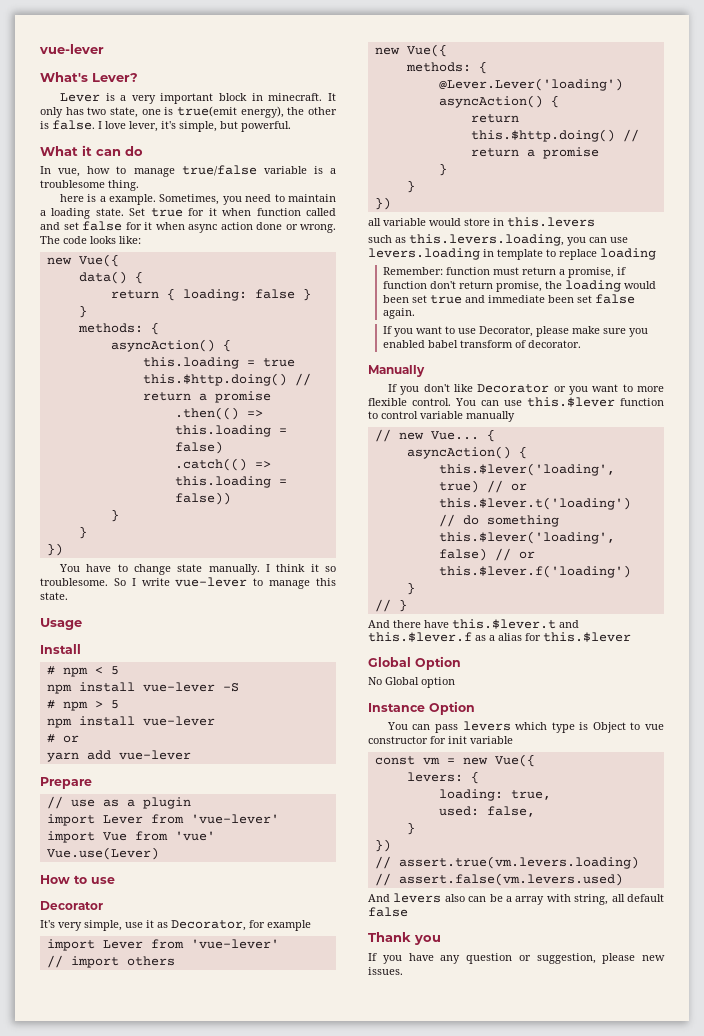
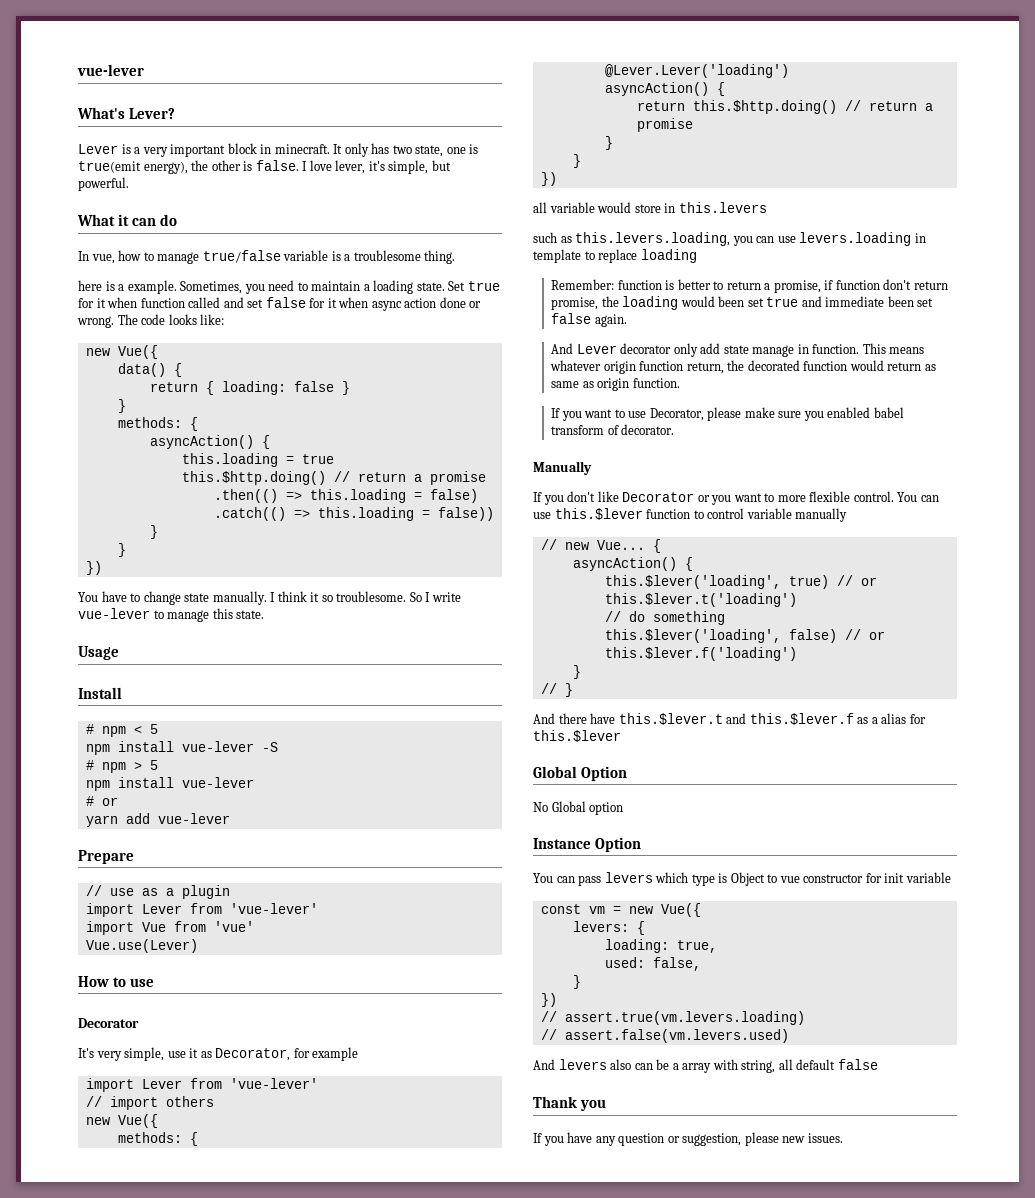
- Remember: function must return a promise, if function don't return promise, the loading would been set true and immediate been set false again.
+ Remember: function is better to return a promise, if function don't return promise, the loading would been set true and immediate been set false again.
+ And Lever decorator only add state manage in function. This means whatever origin function return, the decorated function would return as same as origin function.

